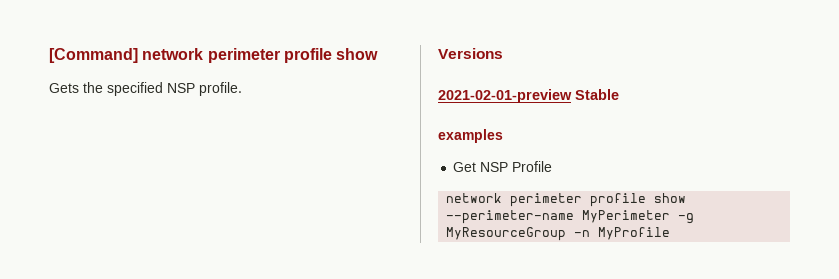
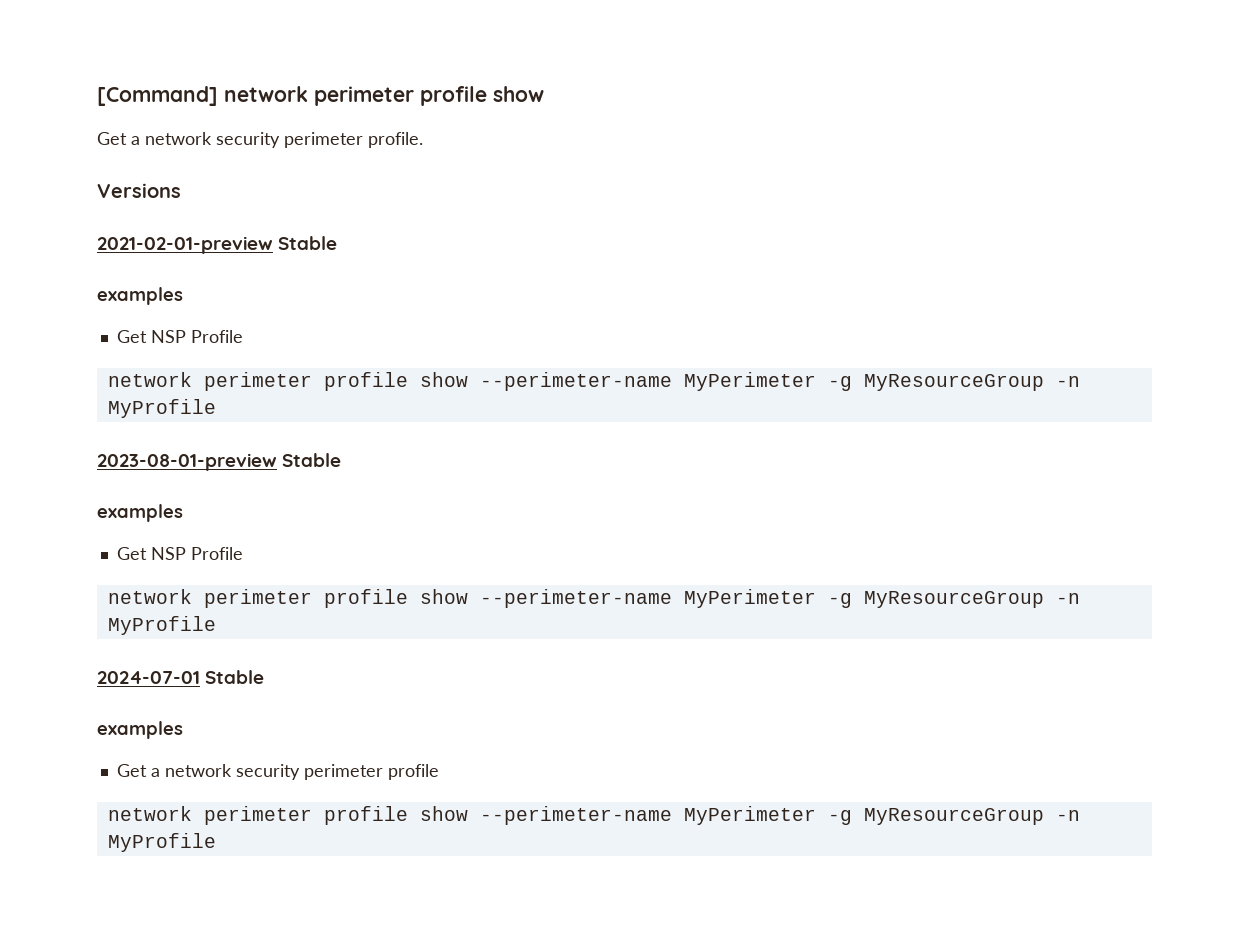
- Gets the specified NSP profile.
+ Get a network security perimeter profile.
+ 2023-08-01-preview Stable
+ examples
+ Get NSP Profile
+ network perimeter profile show --perimeter-name MyPerimeter -g MyResourceGroup -n MyProfile
+ 2024-07-01 Stable
+ examples
+ Get a network security perimeter profile
+ network perimeter profile show --perimeter-name MyPerimeter -g MyResourceGroup -n MyProfile

